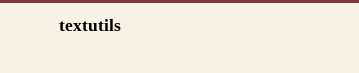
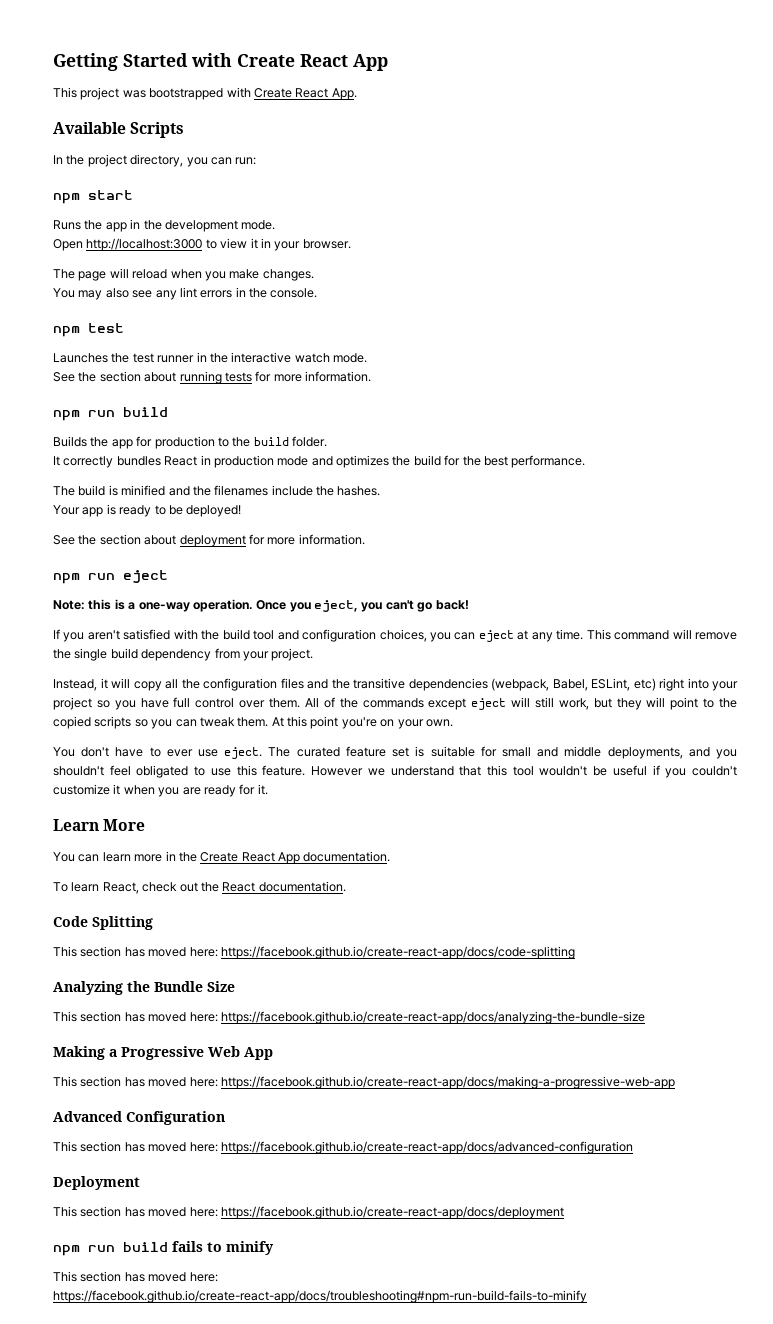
- textutils
+ Getting Started with Create React App
+ This project was bootstrapped with Create React App.
+ Available Scripts
+ In the project directory, you can run:
+ npm start
+ Runs the app in the development mode.
+ Open http://localhost:3000 to view it in your browser.
+ The page will reload when you make changes.
+ You may also see any lint errors in the console.
+ npm test
+ Launches the test runner in the interactive watch mode.
+ See the section about running tests for more information.
+ npm run build
+ Builds the app for production to the build folder.
+ It correctly bundles React in production mode and optimizes the build for the best performance.
+ The build is minified and the filenames include the hashes.
+ Your app is ready to be deployed!
+ See the section about deployment for more information.
+ npm run eject
+ Note: this is a one-way operation. Once you eject, you can't go back!
+ If you aren't satisfied with the build tool and configuration choices, you can eject at any time. This command will remove the single build dependency from your project.
+ Instead, it will copy all the configuration files and the transitive dependencies (webpack, Babel, ESLint, etc) right into your project so you have full control over them. All of the commands except eject will still work, but they will point to the copied scripts so you can tweak them. At this point you're on your own.
+ You don't have to ever use eject. The curated feature set is suitable for small and middle deployments, and you shouldn't feel obligated to use this feature. However we understand that this tool wouldn't be useful if you couldn't customize it when you are ready for it.
+ Learn More
+ You can learn more in the Create React App documentation.
+ To learn React, check out the React documentation.
+ Code Splitting
+ This section has moved here: https://facebook.github.io/create-react-app/docs/code-splitting
+ Analyzing the Bundle Size
+ This section has moved here: https://facebook.github.io/create-react-app/docs/analyzing-the-bundle-size
+ Making a Progressive Web App
+ This section has moved here: https://facebook.github.io/create-react-app/docs/making-a-progressive-web-app
+ Advanced Configuration
+ This section has moved here: https://facebook.github.io/create-react-app/docs/advanced-configuration
+ Deployment
+ This section has moved here: https://facebook.github.io/create-react-app/docs/deployment
+ npm run build fails to minify
+ This section has moved here: https://facebook.github.io/create-react-app/docs/troubleshooting#npm-run-build-fails-to-minify

